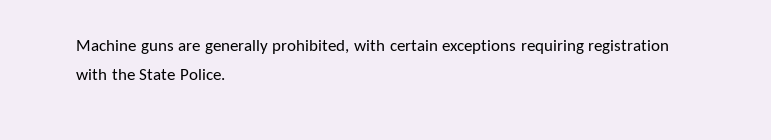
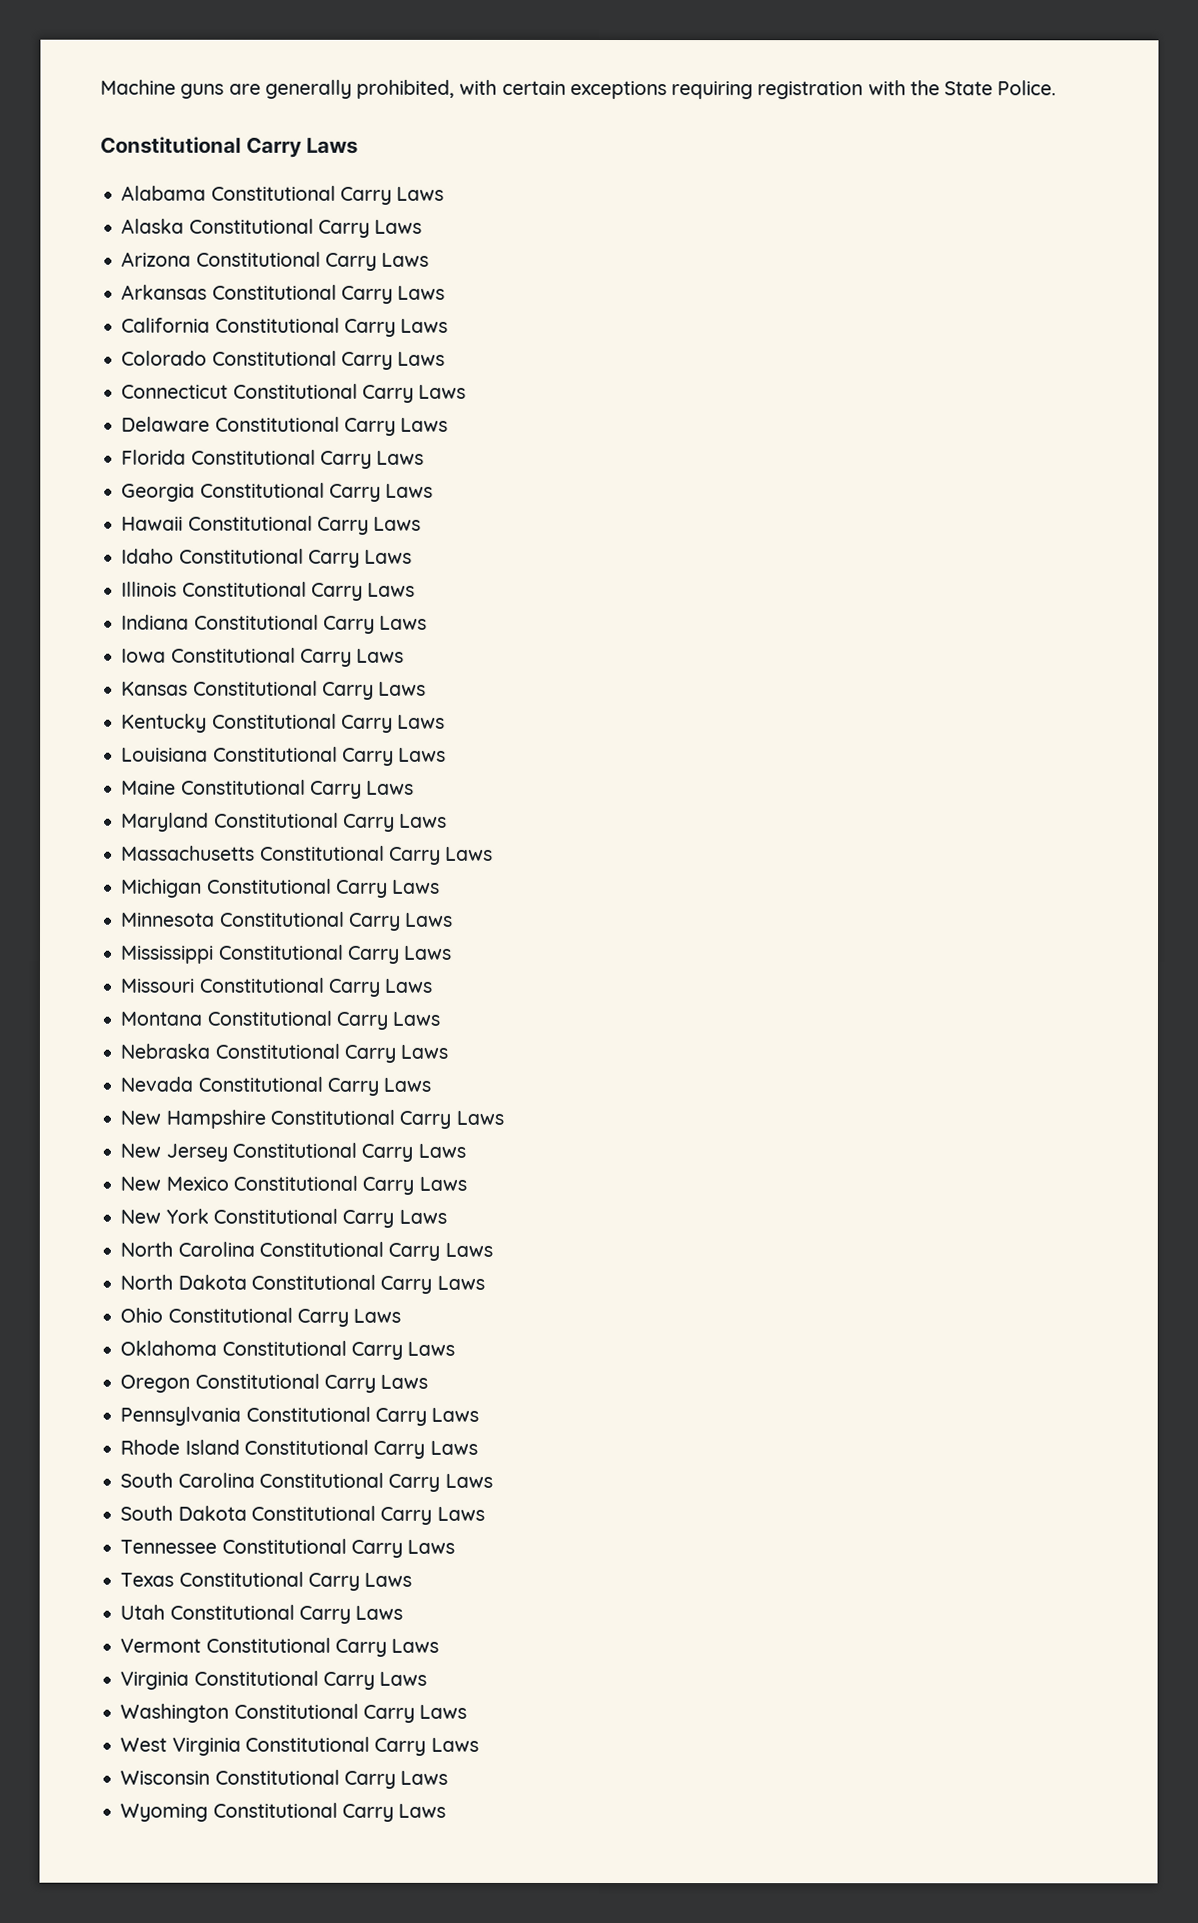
  Machine guns are generally prohibited, with certain exceptions requiring registration with the State Police.
+ Constitutional Carry Laws
+ Alabama Constitutional Carry Laws
+ Alaska Constitutional Carry Laws
+ Arizona Constitutional Carry Laws
+ Arkansas Constitutional Carry Laws
+ California Constitutional Carry Laws
+ Colorado Constitutional Carry Laws
+ Connecticut Constitutional Carry Laws
+ Delaware Constitutional Carry Laws
+ Florida Constitutional Carry Laws
+ Georgia Constitutional Carry Laws
+ Hawaii Constitutional Carry Laws
+ Idaho Constitutional Carry Laws
+ Illinois Constitutional Carry Laws
+ Indiana Constitutional Carry Laws
+ Iowa Constitutional Carry Laws
+ Kansas Constitutional Carry Laws
+ Kentucky Constitutional Carry Laws
+ Louisiana Constitutional Carry Laws
+ Maine Constitutional Carry Laws
+ Maryland Constitutional Carry Laws
+ Massachusetts Constitutional Carry Laws
+ Michigan Constitutional Carry Laws
+ Minnesota Constitutional Carry Laws
+ Mississippi Constitutional Carry Laws
+ Missouri Constitutional Carry Laws
+ Montana Constitutional Carry Laws
+ Nebraska Constitutional Carry Laws
+ Nevada Constitutional Carry Laws
+ New Hampshire Constitutional Carry Laws
+ New Jersey Constitutional Carry Laws
+ New Mexico Constitutional Carry Laws
+ New York Constitutional Carry Laws
+ North Carolina Constitutional Carry Laws
+ North Dakota Constitutional Carry Laws
+ Ohio Constitutional Carry Laws
+ Oklahoma Constitutional Carry Laws
+ Oregon Constitutional Carry Laws
+ Pennsylvania Constitutional Carry Laws
+ Rhode Island Constitutional Carry Laws
+ South Carolina Constitutional Carry Laws
+ South Dakota Constitutional Carry Laws
+ Tennessee Constitutional Carry Laws
+ Texas Constitutional Carry Laws
+ Utah Constitutional Carry Laws
+ Vermont Constitutional Carry Laws
+ Virginia Constitutional Carry Laws
+ Washington Constitutional Carry Laws
+ West Virginia Constitutional Carry Laws
+ Wisconsin Constitutional Carry Laws
+ Wyoming Constitutional Carry Laws

